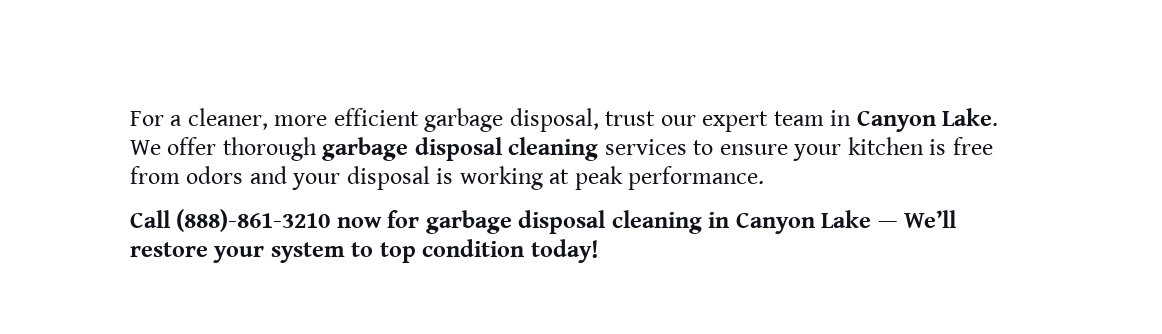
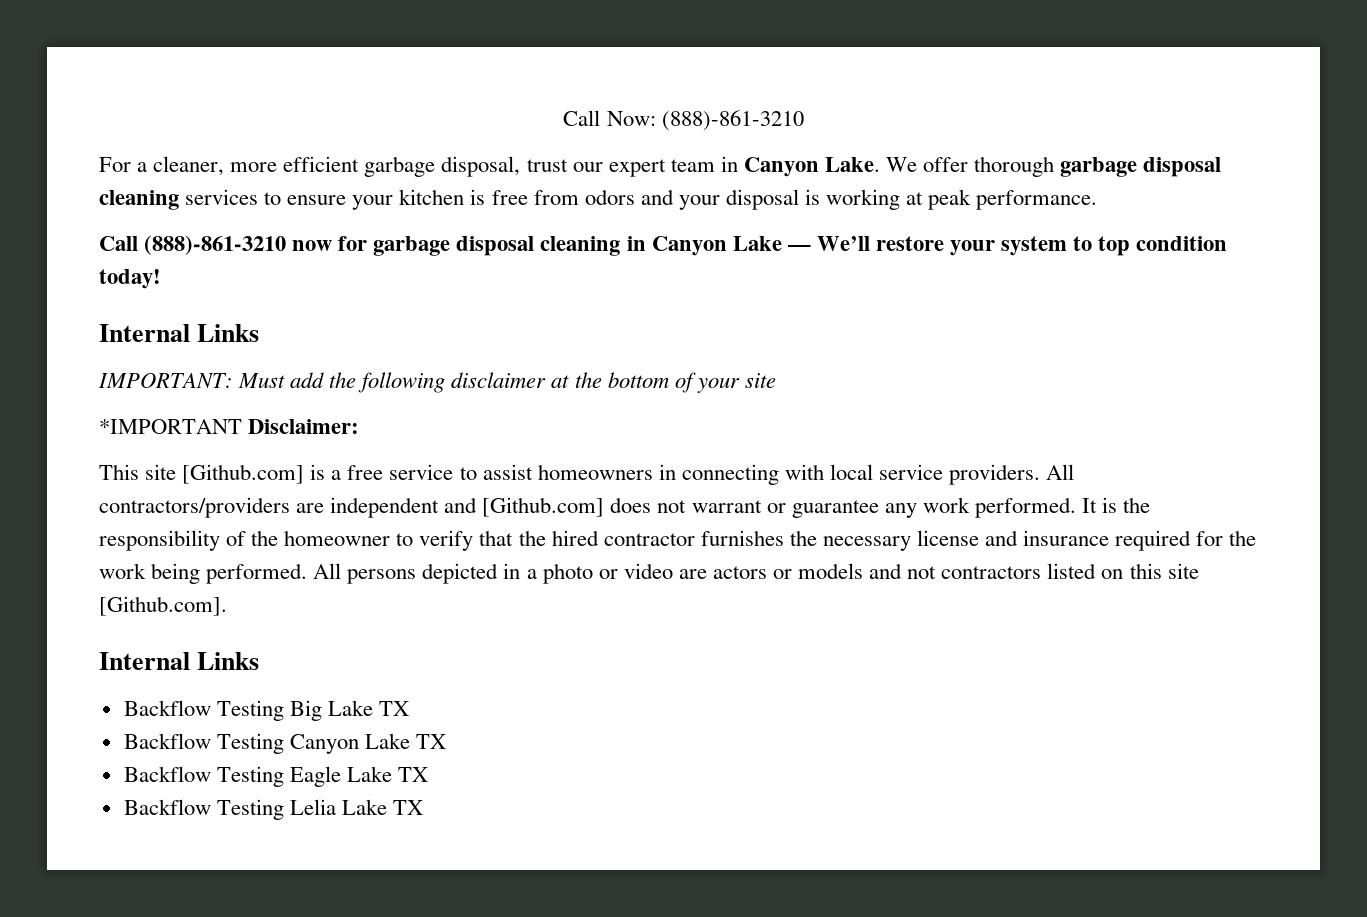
+ Call Now: (888)-861-3210
  Call (888)-861-3210 now for garbage disposal cleaning in Canyon Lake — We’ll restore your system to top condition today!
+ Internal Links
+ IMPORTANT: Must add the following disclaimer at the bottom of your site
+ *IMPORTANT Disclaimer:
+ This site [Github.com] is a free service to assist homeowners in connecting with local service providers. All contractors/providers are independent and [Github.com] does not warrant or guarantee any work performed. It is the responsibility of the homeowner to verify that the hired contractor furnishes the necessary license and insurance required for the work being performed. All persons depicted in a photo or video are actors or models and not contractors listed on this site [Github.com].
+ Internal Links
+ Backflow Testing Big Lake TX
+ Backflow Testing Canyon Lake TX
+ Backflow Testing Eagle Lake TX
+ Backflow Testing Lelia Lake TX

